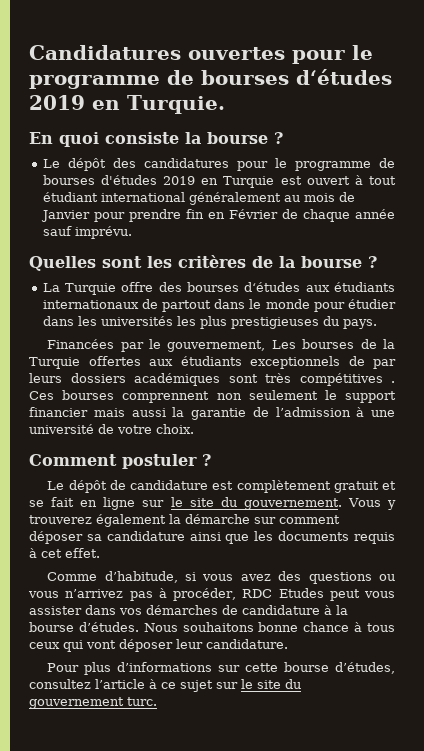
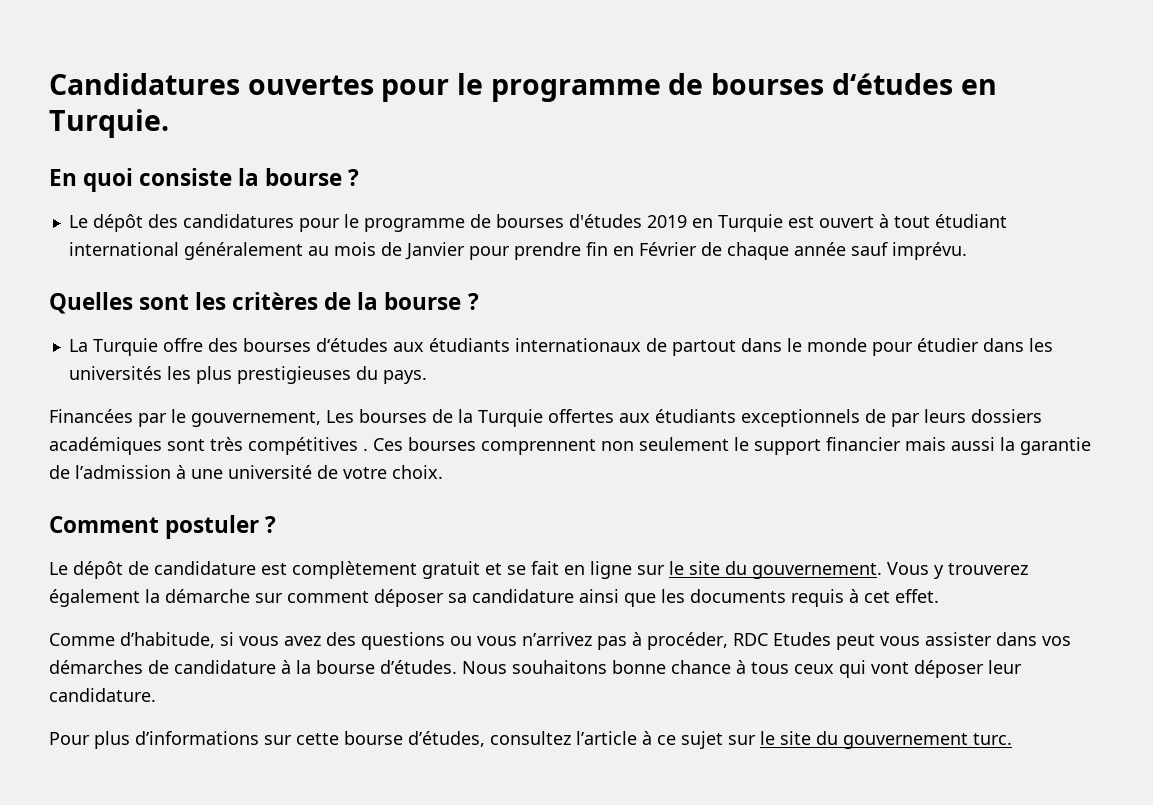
- Candidatures ouvertes pour le programme de bourses d‘études 2019 en Turquie.
+ Candidatures ouvertes pour le programme de bourses d‘études en Turquie.

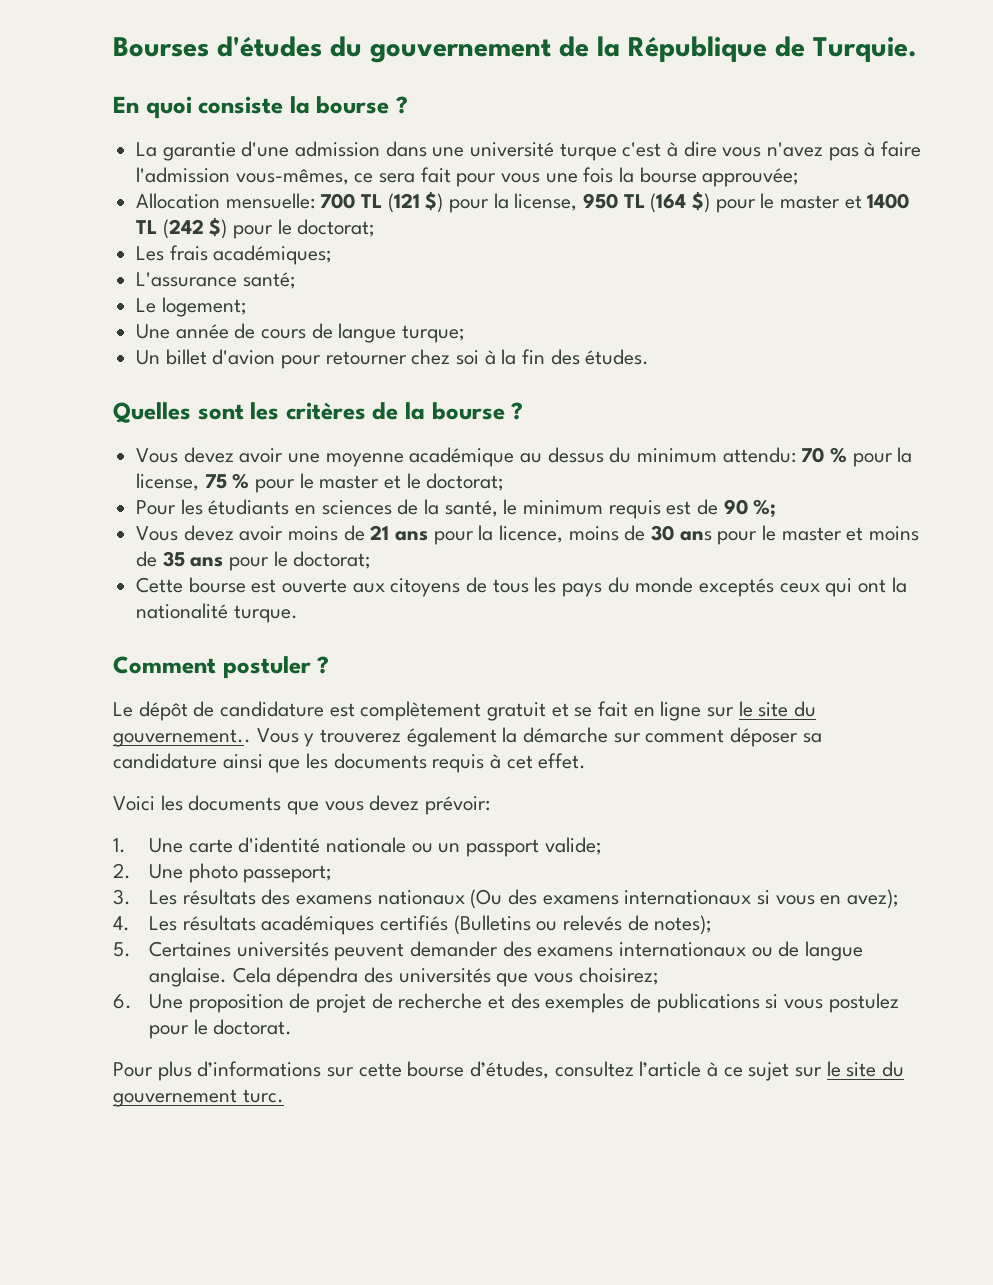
- Candidatures ouvertes pour le programme de bourses d‘études en Turquie.
+ Bourses d'études du gouvernement de la République de Turquie.
- Le dépôt des candidatures pour le programme de bourses d'études 2019 en Turquie est ouvert à tout étudiant international généralement au mois de Janvier pour prendre fin en Février de chaque année sauf imprévu.
+ La garantie d'une admission dans une université turque c'est à dire vous n'avez pas à faire l'admission vous-mêmes, ce sera fait pour vous une fois la bourse approuvée;
+ Allocation mensuelle: 700 TL (121 $) pour la license, 950 TL (164 $) pour le master et 1400 TL (242 $) pour le doctorat;
+ Les frais académiques;
+ L'assurance santé;
+ Le logement;
+ Une année de cours de langue turque;
+ Un billet d'avion pour retourner chez soi à la fin des études.
- La Turquie offre des bourses d‘études aux étudiants internationaux de partout dans le monde pour étudier dans les universités les plus prestigieuses du pays.
- Financées par le gouvernement, Les bourses de la Turquie offertes aux étudiants exceptionnels de par leurs dossiers académiques sont très compétitives . Ces bourses comprennent non seulement le support financier mais aussi la garantie de l’admission à une université de votre choix.
+ Vous devez avoir une moyenne académique au dessus du minimum attendu: 70 % pour la license, 75 % pour le master et le doctorat;
+ Pour les étudiants en sciences de la santé, le minimum requis est de 90 %;
+ Vous devez avoir moins de 21 ans pour la licence, moins de 30 ans pour le master et moins de 35 ans pour le doctorat;
+ Cette bourse est ouverte aux citoyens de tous les pays du monde exceptés ceux qui ont la nationalité turque.
- Le dépôt de candidature est complètement gratuit et se fait en ligne sur le site du gouvernement.
+ Le dépôt de candidature est complètement gratuit et se fait en ligne sur le site du gouvernement..
- Comme d’habitude, si vous avez des questions ou vous n’arrivez pas à procéder, RDC Etudes peut vous assister dans vos démarches de candidature à la bourse d’études. Nous souhaitons bonne chance à tous ceux qui vont déposer leur candidature.
+ Voici les documents que vous devez prévoir:
+ 1. Une carte d'identité nationale ou un passport valide;
+ 2. Une photo passeport;
+ 3. Les résultats des examens nationaux (Ou des examens internationaux si vous en avez);
+ 4. Les résultats académiques certifiés (Bulletins ou relevés de notes);
+ 5. Certaines universités peuvent demander des examens internationaux ou de langue anglaise. Cela dépendra des universités que vous choisirez;
+ 6. Une proposition de projet de recherche et des exemples de publications si vous postulez pour le doctorat.

